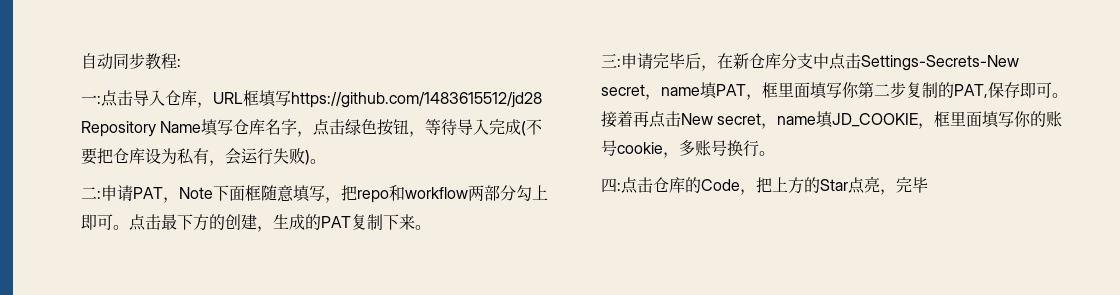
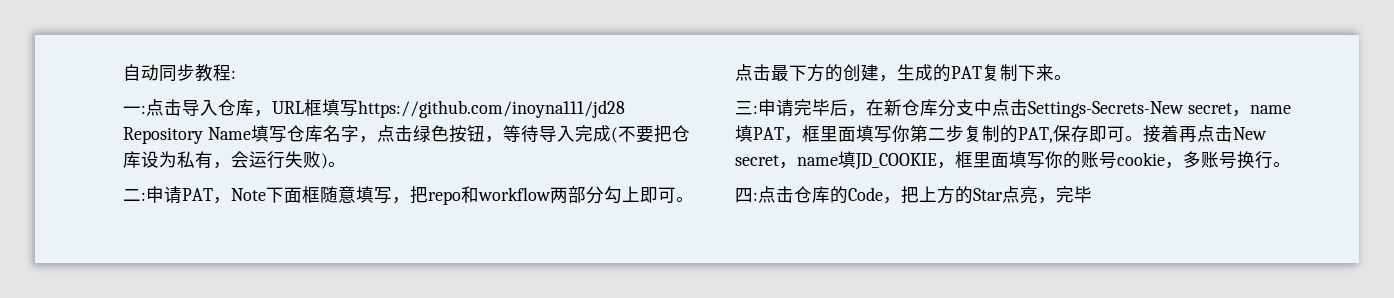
- 一:点击导入仓库，URL框填写https://github.com/1483615512/jd28 Repository Name填写仓库名字，点击绿色按钮，等待导入完成(不要把仓库设为私有，会运行失败)。
+ 一:点击导入仓库，URL框填写https://github.com/inoyna111/jd28 Repository Name填写仓库名字，点击绿色按钮，等待导入完成(不要把仓库设为私有，会运行失败)。

